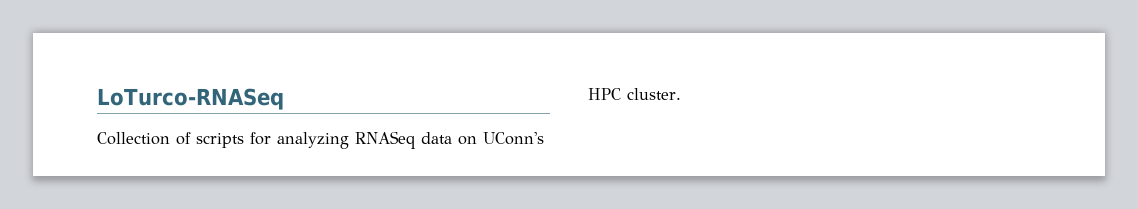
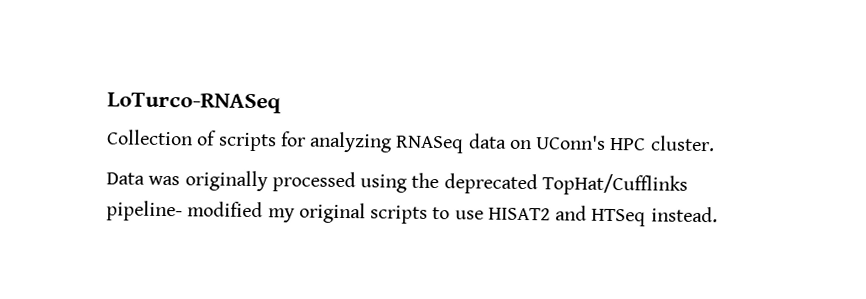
+ Data was originally processed using the deprecated TopHat/Cufflinks pipeline- modified my original scripts to use HISAT2 and HTSeq instead.

